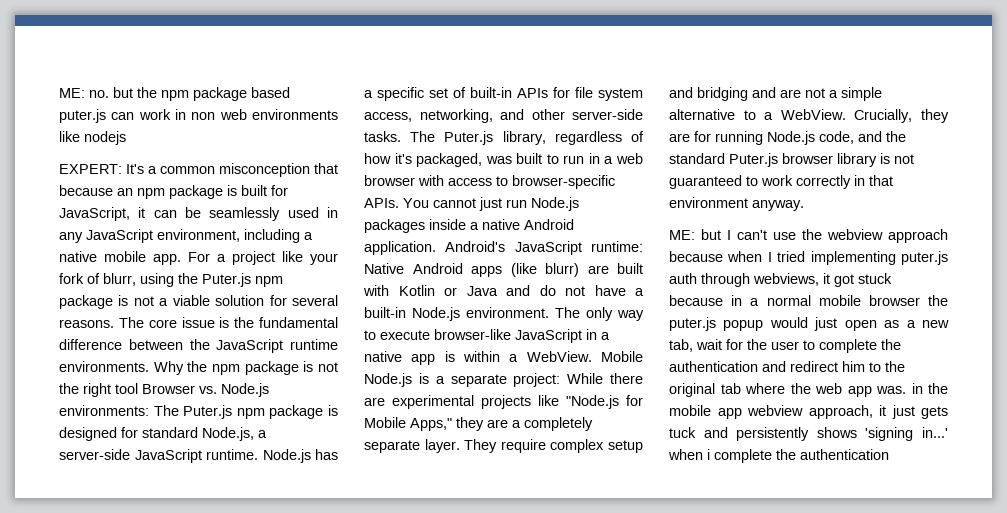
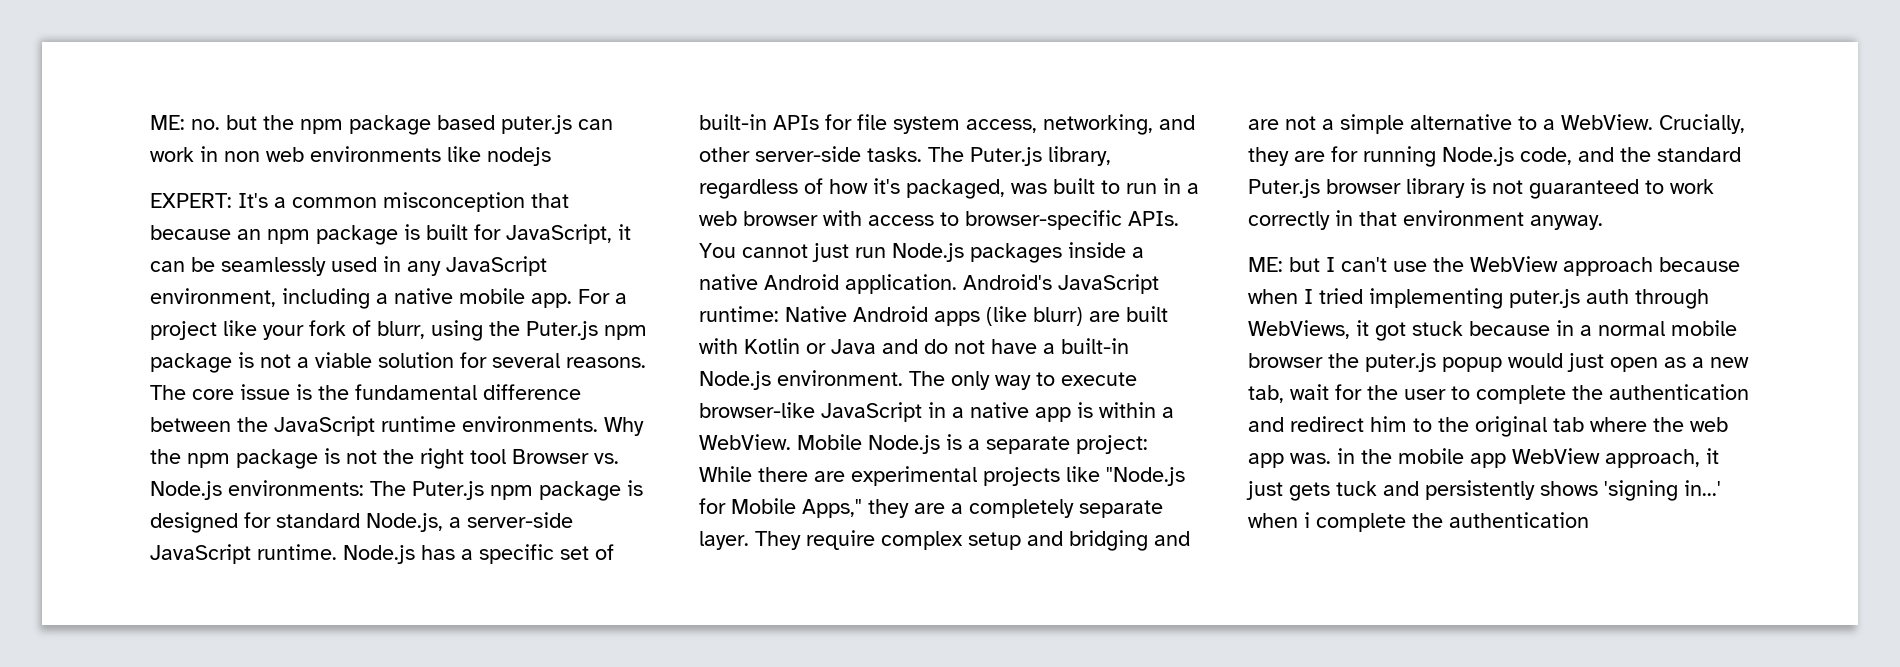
- but I can't use the webview approach because when I tried implementing puter.js auth through webviews, it got stuck because in a normal mobile browser the puter.js popup would just open as a new tab, wait for the user to complete the authentication and redirect him to the original tab where the web app was. in the mobile app webview approach, it just gets tuck and persistently shows 'signing in...' when i complete the authentication
+ but I can't use the WebView approach because when I tried implementing puter.js auth through WebViews, it got stuck because in a normal mobile browser the puter.js popup would just open as a new tab, wait for the user to complete the authentication and redirect him to the original tab where the web app was. in the mobile app WebView approach, it just gets tuck and persistently shows 'signing in...' when i complete the authentication

